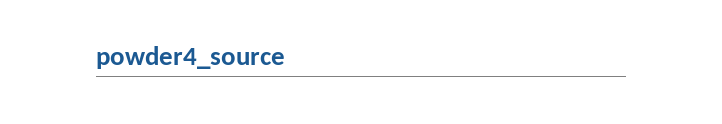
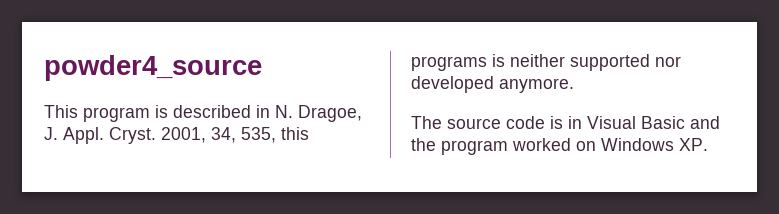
+ This program is described in N. Dragoe, J. Appl. Cryst. 2001, 34, 535, this programs is neither supported nor developed anymore.
+ The source code is in Visual Basic and the program worked on Windows XP.

